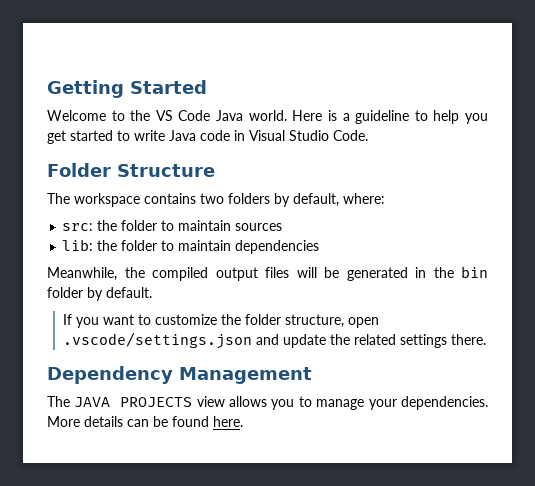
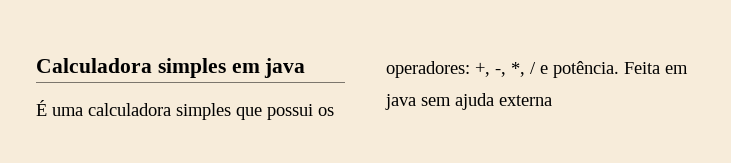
- Getting Started
- Welcome to the VS Code Java world. Here is a guideline to help you get started to write Java code in Visual Studio Code.
- Folder Structure
- The workspace contains two folders by default, where:
- src: the folder to maintain sources
- lib: the folder to maintain dependencies
- Meanwhile, the compiled output files will be generated in the bin folder by default.
- If you want to customize the folder structure, open .vscode/settings.json and update the related settings there.
- Dependency Management
- The JAVA PROJECTS view allows you to manage your dependencies. More details can be found here.
+ Calculadora simples em java
+ É uma calculadora simples que possui os operadores: +, -, *, / e potência. Feita em java sem ajuda externa

